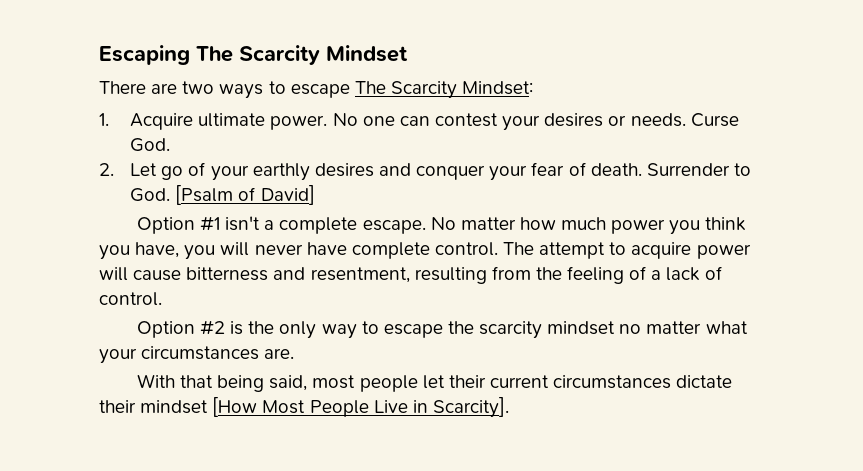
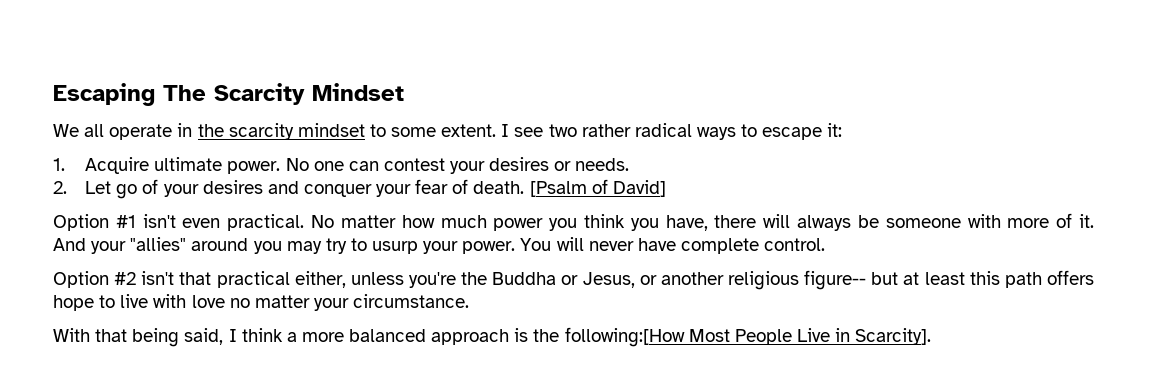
- There are two ways to escape The Scarcity Mindset:
+ We all operate in the scarcity mindset to some extent. I see two rather radical ways to escape it:
- Curse God.
- 2. Let go of your earthly desires and conquer your fear of death.
+ 2. Let go of your desires and conquer your fear of death.
- Surrender to God. [Psalm of David]
+ [Psalm of David]
- Option #1 isn't a complete escape.
+ Option #1 isn't even practical.
- No matter how much power you think you have, you will never have complete control. The attempt to acquire power will cause bitterness and resentment, resulting from the feeling of a lack of control.
- Option #2 is the only way to escape the scarcity mindset no matter what your circumstances are.
- With that being said, most people let their current circumstances dictate their mindset [How Most People Live in Scarcity].
+ No matter how much power you think you have, there will always be someone with more of it. And your "allies" around you may try to usurp your power. You will never have complete control.
+ Option #2 isn't that practical either, unless you're the Buddha or Jesus, or another religious figure-- but at least this path offers hope to live with love no matter your circumstance.
+ With that being said, I think a more balanced approach is the following:[How Most People Live in Scarcity].

